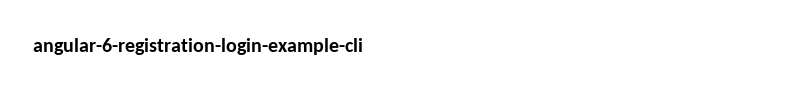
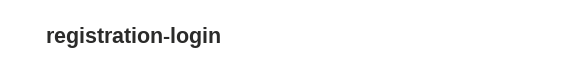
- angular-6-registration-login-example-cli
+ registration-login

